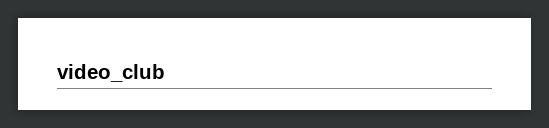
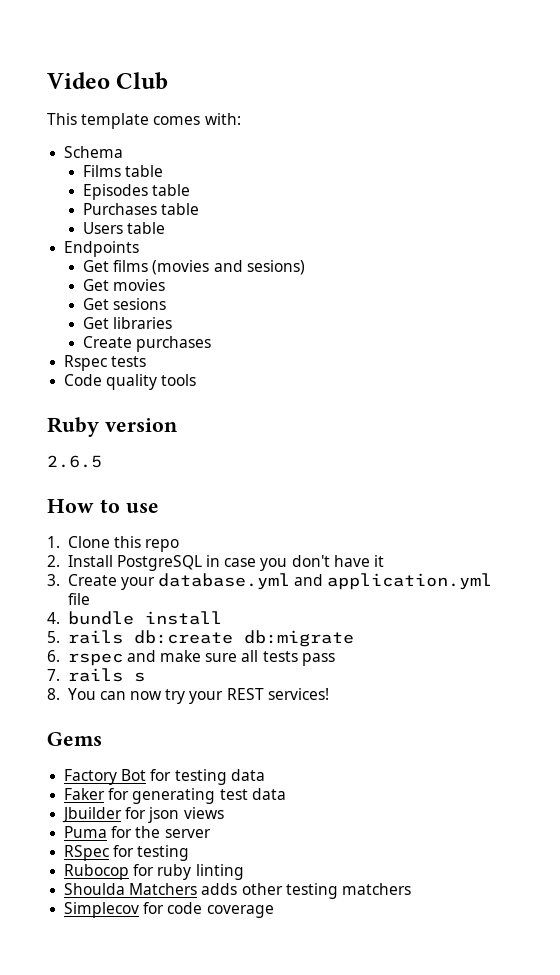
- video_club
+ Video Club
+ This template comes with:
+ Schema
+ Films table
+ Episodes table
+ Purchases table
+ Users table
+ Endpoints
+ Get films (movies and sesions)
+ Get movies
+ Get sesions
+ Get libraries
+ Create purchases
+ Rspec tests
+ Code quality tools
+ Ruby version
+ 2.6.5
+ How to use
+ 1. Clone this repo
+ 2. Install PostgreSQL in case you don't have it
+ 3. Create your database.yml and application.yml file
+ 4. bundle install
+ 5. rails db:create db:migrate
+ 6. rspec and make sure all tests pass
+ 7. rails s
+ 8. You can now try your REST services!
+ Gems
+ Factory Bot for testing data
+ Faker for generating test data
+ Jbuilder for json views
+ Puma for the server
+ RSpec for testing
+ Rubocop for ruby linting
+ Shoulda Matchers adds other testing matchers
+ Simplecov for code coverage

